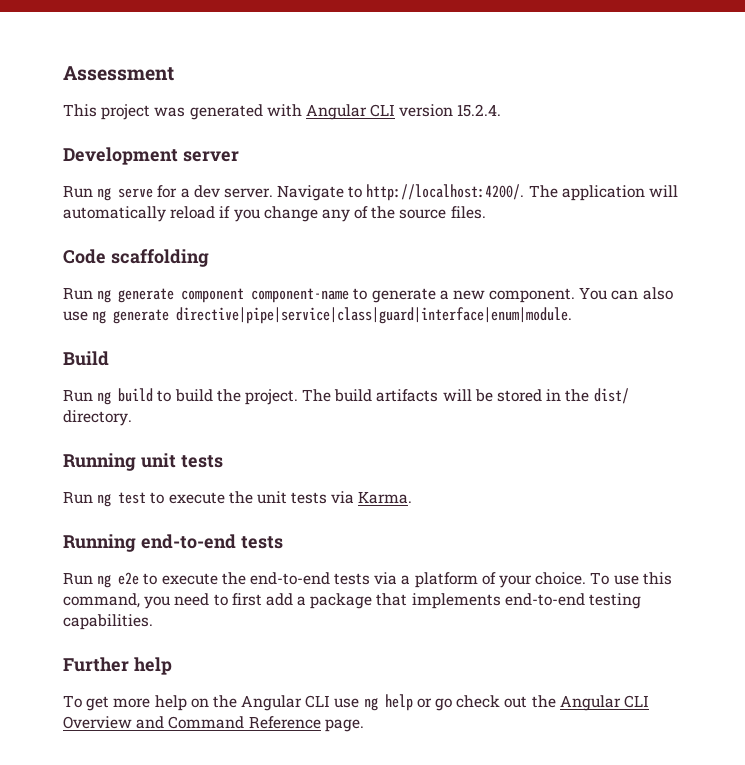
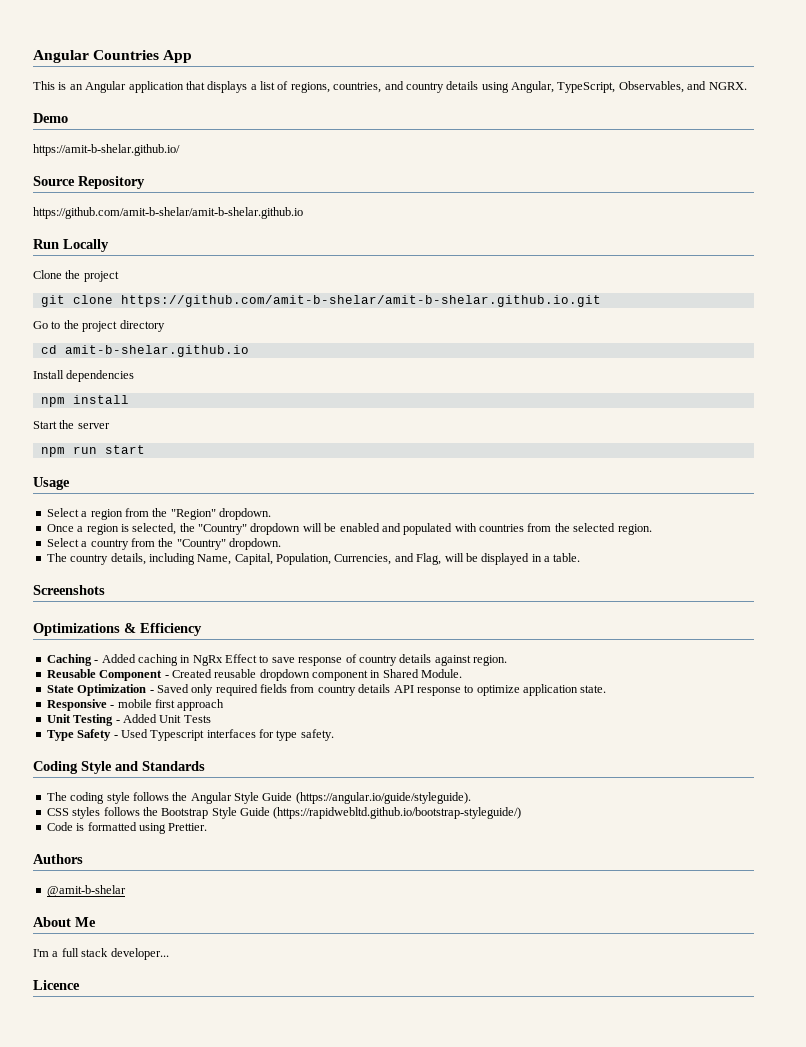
- Assessment
- This project was generated with Angular CLI version 15.2.4.
- Development server
- Run ng serve for a dev server. Navigate to http://localhost:4200/. The application will automatically reload if you change any of the source files.
- Code scaffolding
- Run ng generate component component-name to generate a new component. You can also use ng generate directive|pipe|service|class|guard|interface|enum|module.
- Build
- Run ng build to build the project. The build artifacts will be stored in the dist/ directory.
- Running unit tests
- Run ng test to execute the unit tests via Karma.
- Running end-to-end tests
- Run ng e2e to execute the end-to-end tests via a platform of your choice. To use this command, you need to first add a package that implements end-to-end testing capabilities.
- Further help
- To get more help on the Angular CLI use ng help or go check out the Angular CLI Overview and Command Reference page.
+ Angular Countries App
+ This is an Angular application that displays a list of regions, countries, and country details using Angular, TypeScript, Observables, and NGRX.
+ Demo
+ https://amit-b-shelar.github.io/
+ Source Repository
+ https://github.com/amit-b-shelar/amit-b-shelar.github.io
+ Run Locally
+ Clone the project
+ git clone https://github.com/amit-b-shelar/amit-b-shelar.github.io.git
+ Go to the project directory
+ cd amit-b-shelar.github.io
+ Install dependencies
+ npm install
+ Start the server
+ npm run start
+ Usage
+ Select a region from the "Region" dropdown.
+ Once a region is selected, the "Country" dropdown will be enabled and populated with countries from the selected region.
+ Select a country from the "Country" dropdown.
+ The country details, including Name, Capital, Population, Currencies, and Flag, will be displayed in a table.
+ Screenshots
+ Optimizations & Efficiency
+ Caching - Added caching in NgRx Effect to save response of country details against region.
+ Reusable Component - Created reusable dropdown component in Shared Module.
+ State Optimization - Saved only required fields from country details API response to optimize application state.
+ Responsive - mobile first approach
+ Unit Testing - Added Unit Tests
+ Type Safety - Used Typescript interfaces for type safety.
+ Coding Style and Standards
+ The coding style follows the Angular Style Guide (https://angular.io/guide/styleguide).
+ CSS styles follows the Bootstrap Style Guide (https://rapidwebltd.github.io/bootstrap-styleguide/)
+ Code is formatted using Prettier.
+ Authors
+ @amit-b-shelar
+ About Me
+ I'm a full stack developer...
+ Licence

